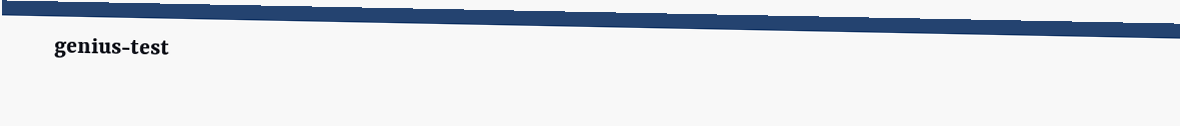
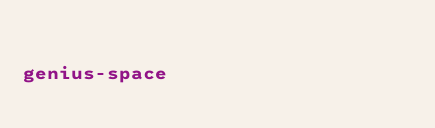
- genius-test
+ genius-space

